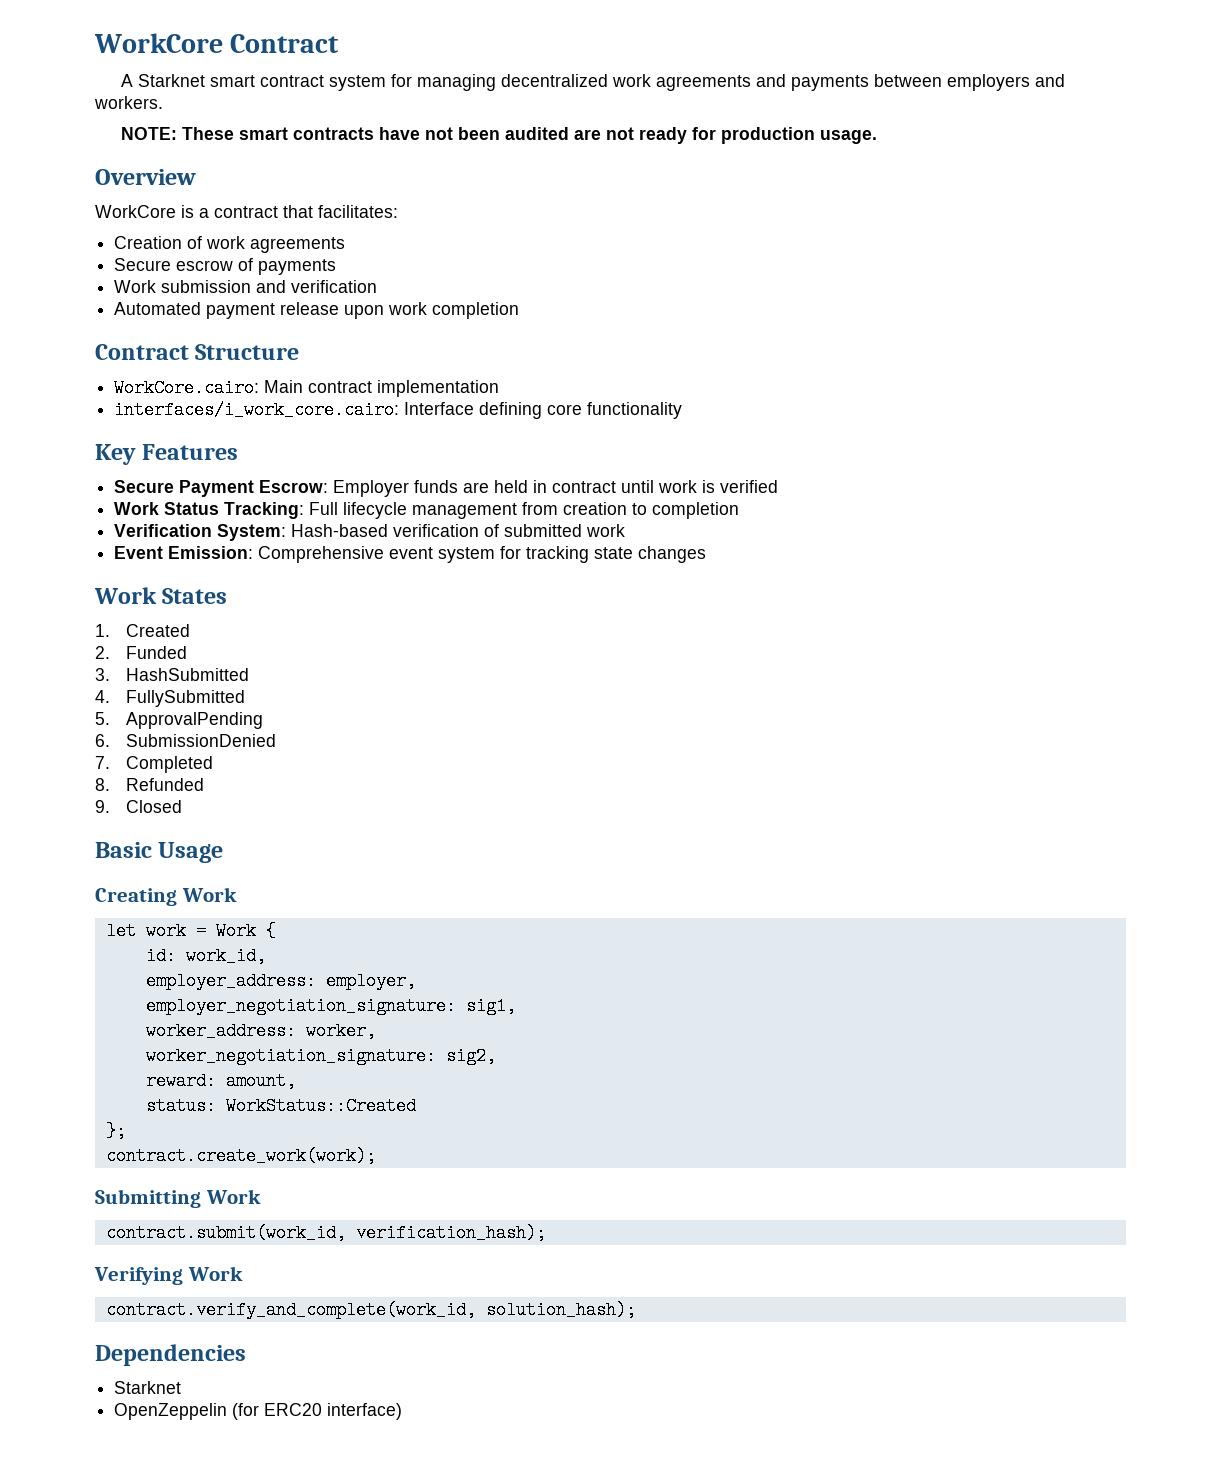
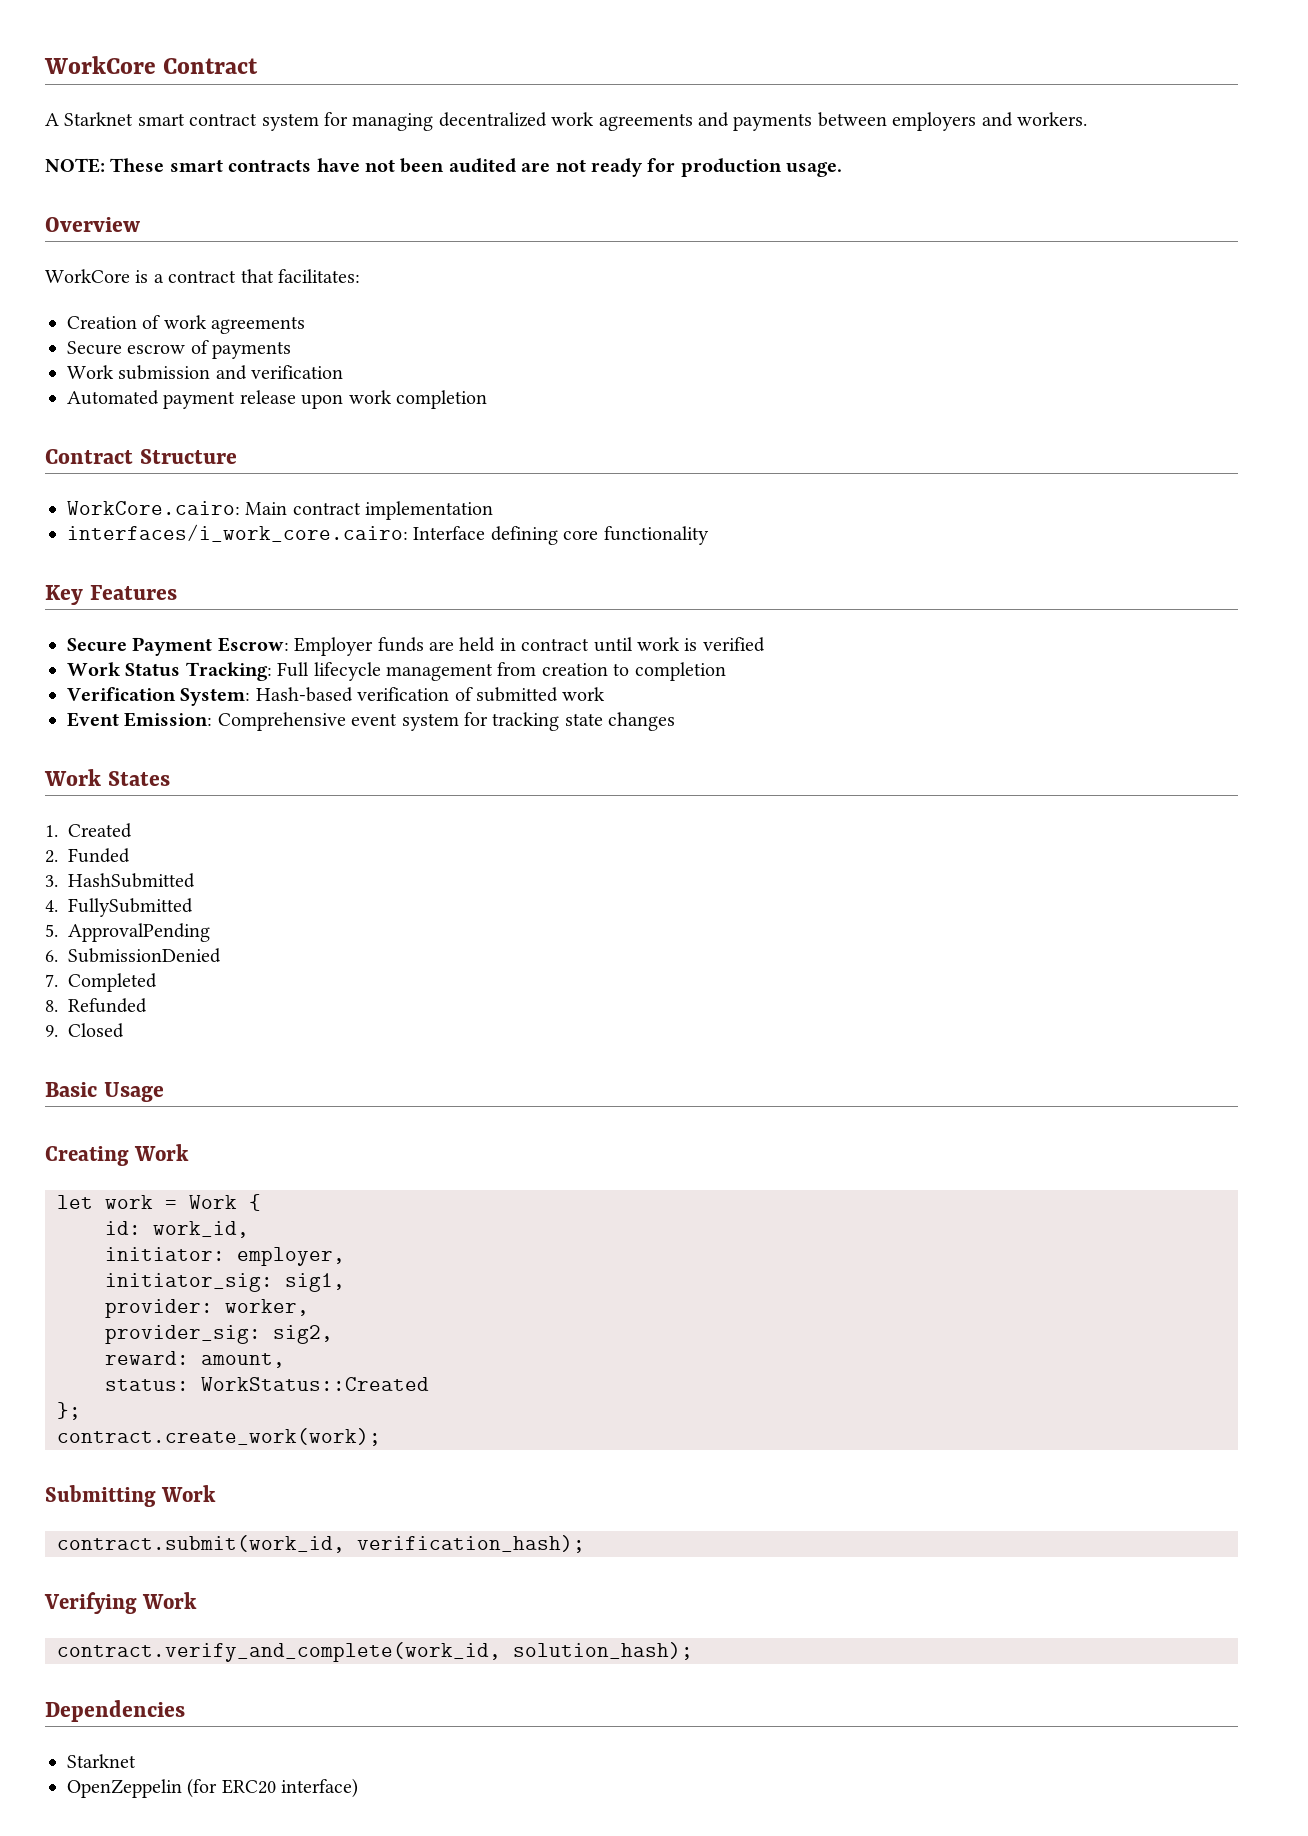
- employer_address: employer,
+ initiator: employer,
- employer_negotiation_signature: sig1,
+ initiator_sig: sig1,
- worker_address: worker,
+ provider: worker,
- worker_negotiation_signature: sig2,
+ provider_sig: sig2,

